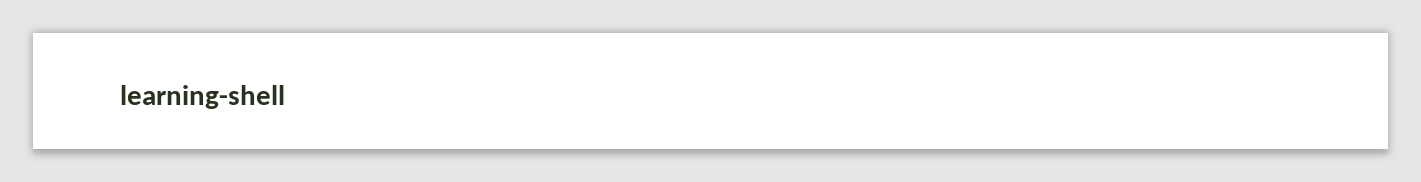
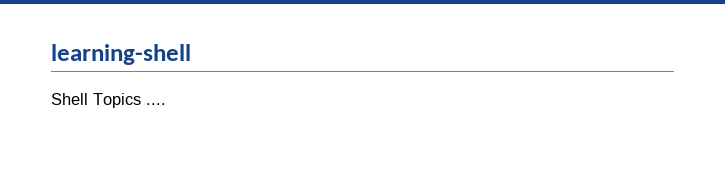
+ Shell Topics ....

